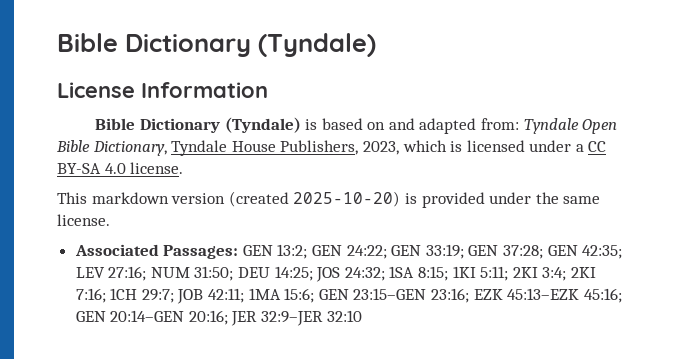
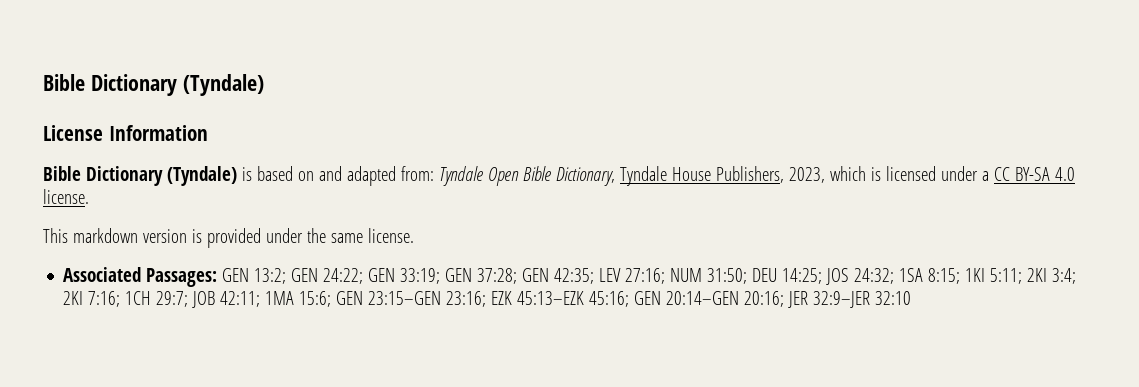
- This markdown version (created 2025-10-20) is provided under the same license.
+ This markdown version is provided under the same license.

